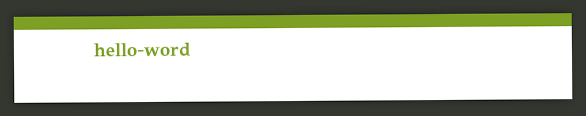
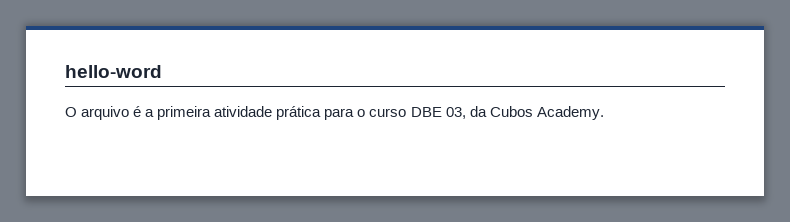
+ O arquivo é a primeira atividade prática para o curso DBE 03, da Cubos Academy.

